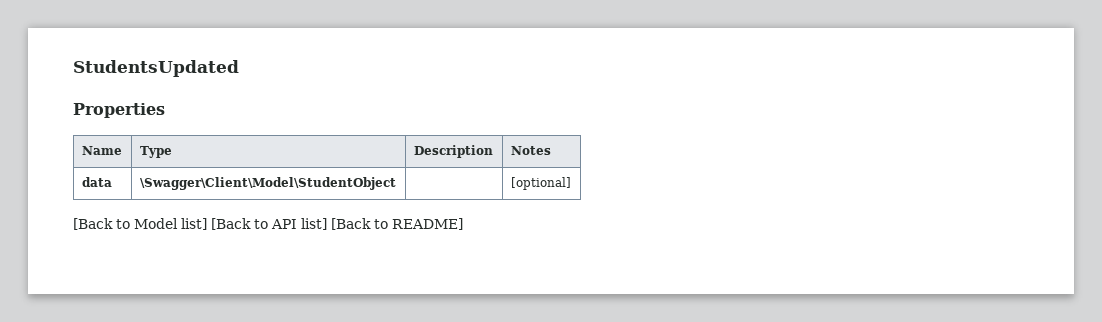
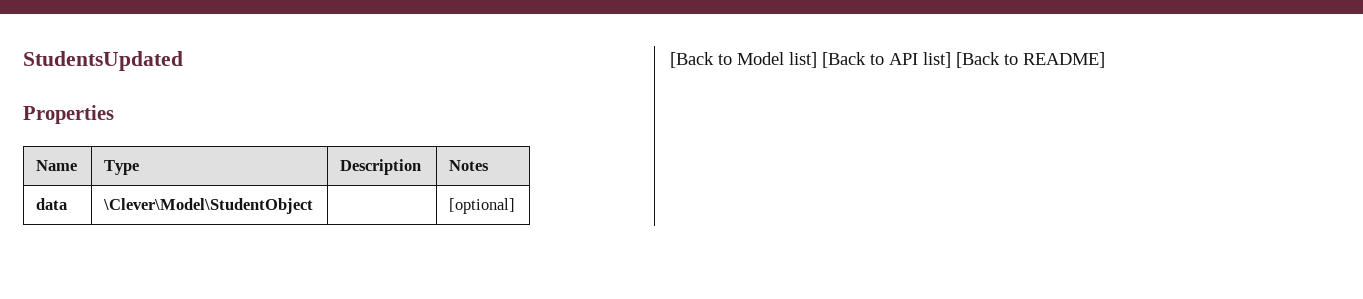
- data | \Swagger\Client\Model\StudentObject | | [optional]
+ data | \Clever\Model\StudentObject | | [optional]

